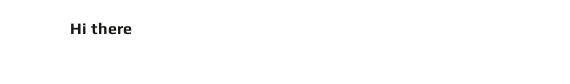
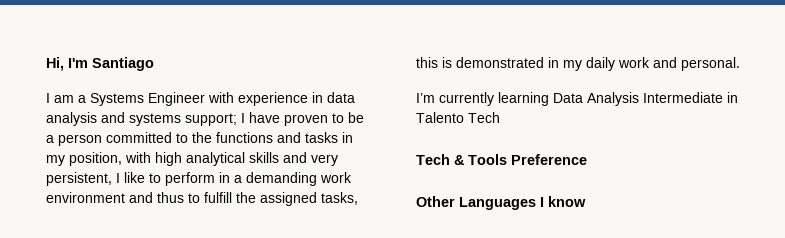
- Hi there
+ Hi, I'm Santiago
+ I am a Systems Engineer with experience in data analysis and systems support; I have proven to be a person committed to the functions and tasks in my position, with high analytical skills and very persistent, I like to perform in a demanding work environment and thus to fulfill the assigned tasks, this is demonstrated in my daily work and personal.
+ I’m currently learning Data Analysis Intermediate in Talento Tech
+ Tech & Tools Preference
+ Other Languages I know

